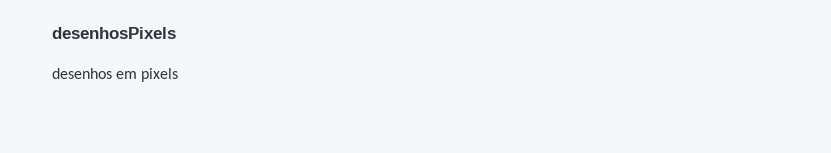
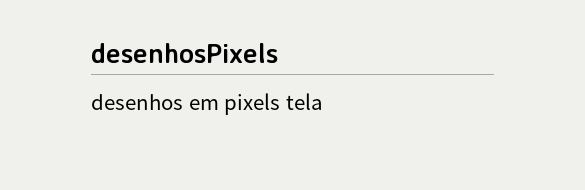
- desenhos em pixels
+ desenhos em pixels tela

